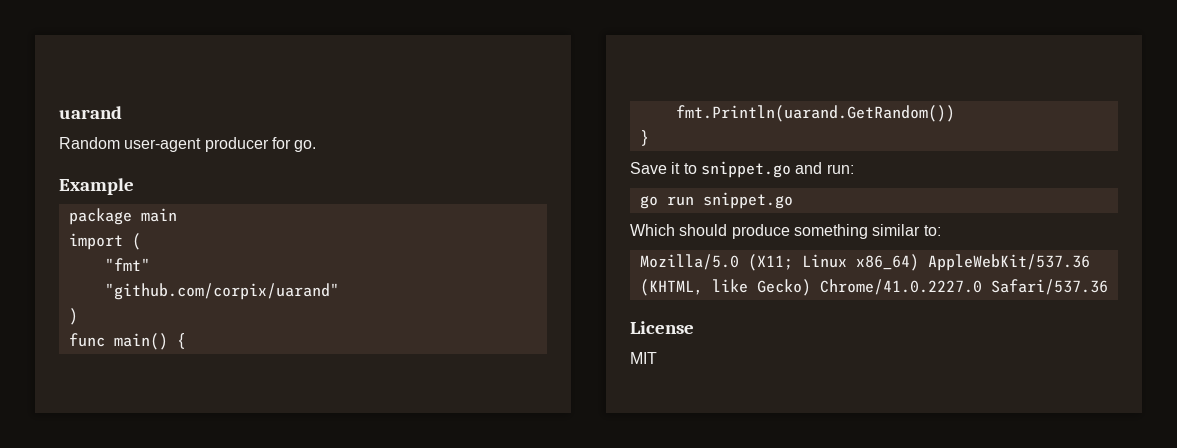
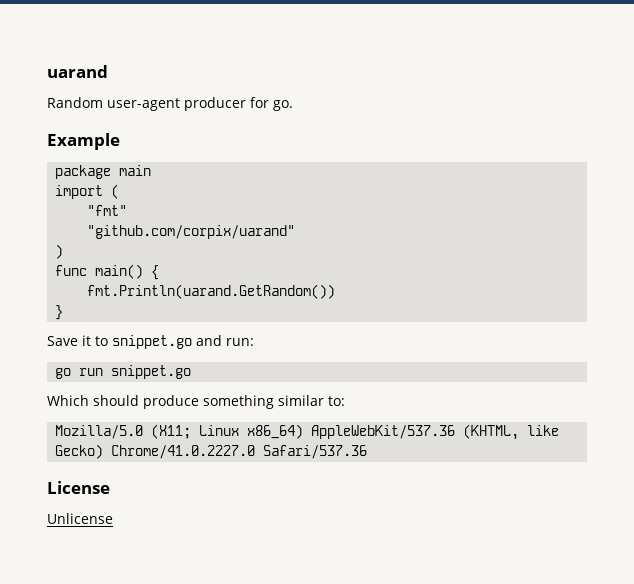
- MIT
+ Unlicense

